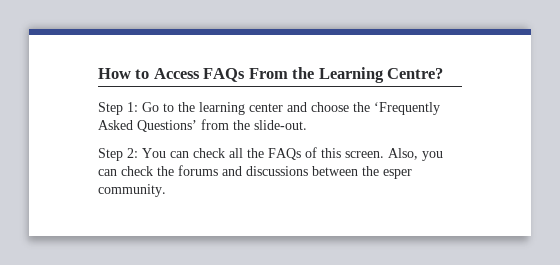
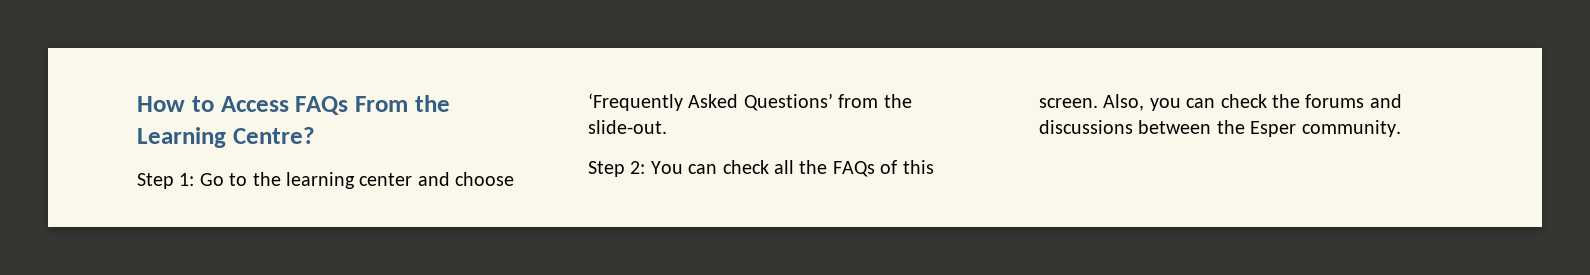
- Step 1: Go to the learning center and choose the ‘Frequently Asked Questions’ from the slide-out.
+ Step 1: Go to the learning center and choose ‘Frequently Asked Questions’ from the slide-out.
- Also, you can check the forums and discussions between the esper community.
+ Also, you can check the forums and discussions between the Esper community.

